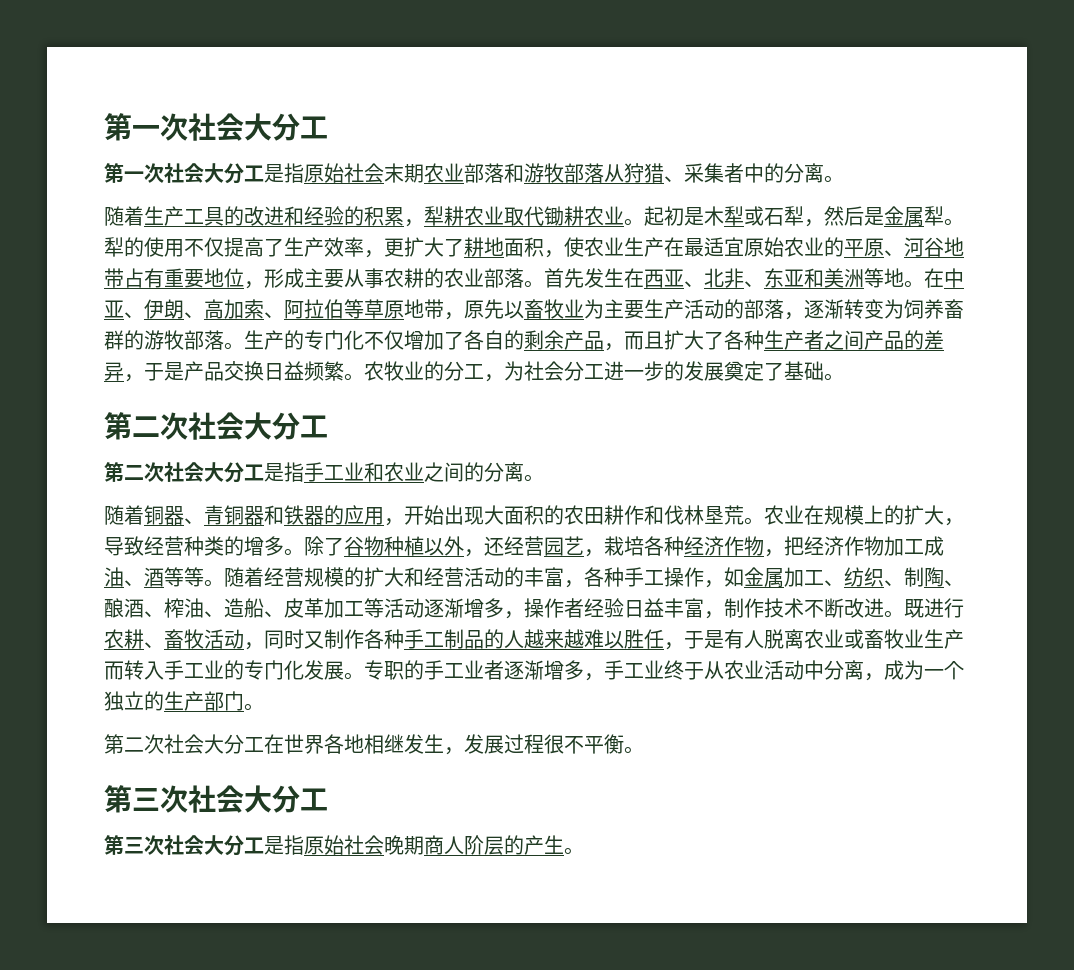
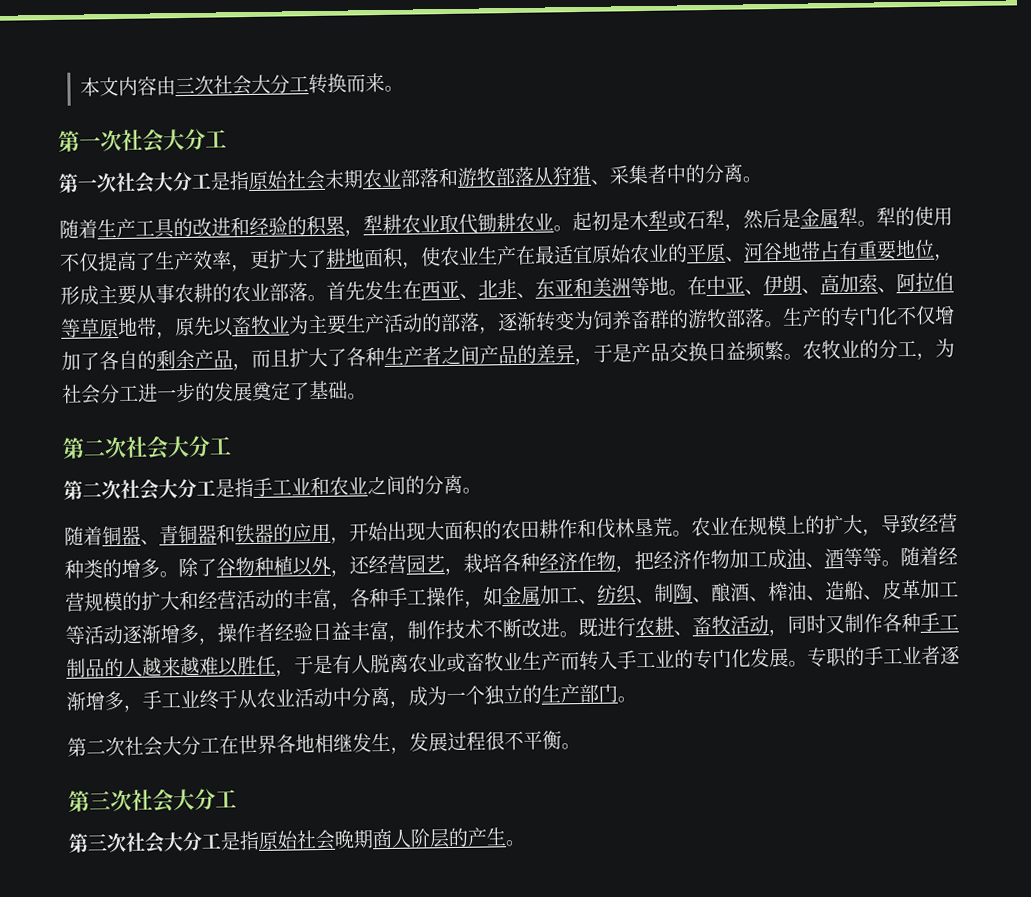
+ 本文内容由三次社会大分工转换而来。

